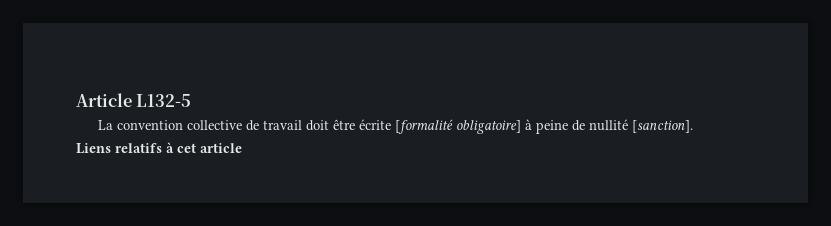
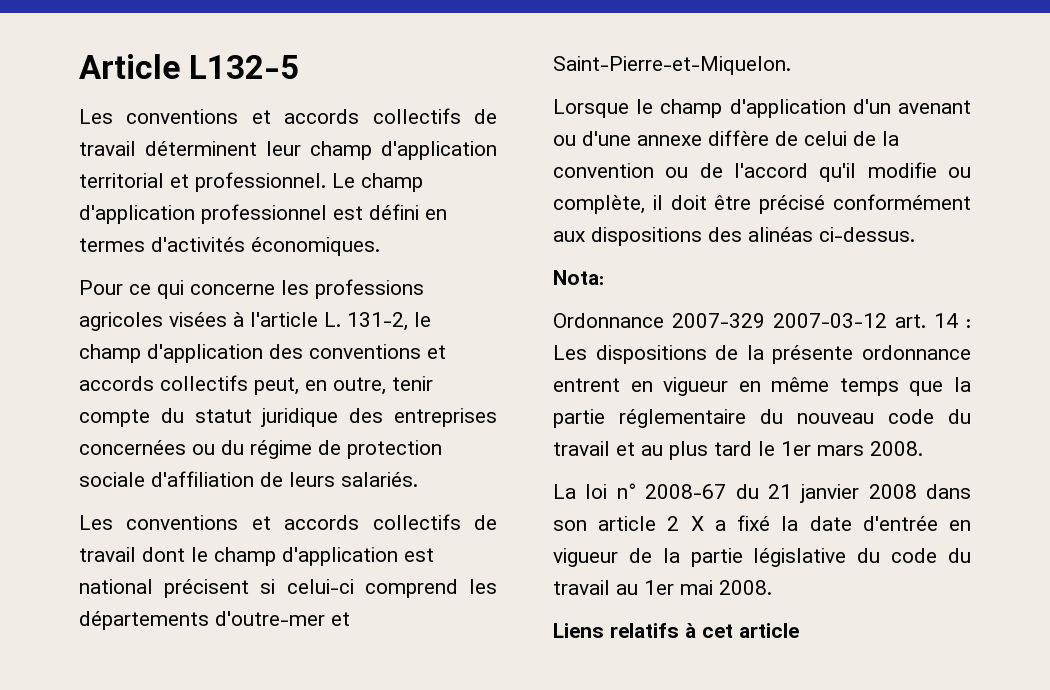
- La convention collective de travail doit être écrite [formalité obligatoire] à peine de nullité [sanction].
+ Les conventions et accords collectifs de travail déterminent leur champ d'application territorial et professionnel. Le champ d'application professionnel est défini en termes d'activités économiques.
+ Pour ce qui concerne les professions agricoles visées à l'article L. 131-2, le champ d'application des conventions et accords collectifs peut, en outre, tenir compte du statut juridique des entreprises concernées ou du régime de protection sociale d'affiliation de leurs salariés.
+ Les conventions et accords collectifs de travail dont le champ d'application est national précisent si celui-ci comprend les départements d'outre-mer et Saint-Pierre-et-Miquelon.
+ Lorsque le champ d'application d'un avenant ou d'une annexe diffère de celui de la convention ou de l'accord qu'il modifie ou complète, il doit être précisé conformément aux dispositions des alinéas ci-dessus.
+ Nota:
+ Ordonnance 2007-329 2007-03-12 art. 14 : Les dispositions de la présente ordonnance entrent en vigueur en même temps que la partie réglementaire du nouveau code du travail et au plus tard le 1er mars 2008.
+ La loi n° 2008-67 du 21 janvier 2008 dans son article 2 X a fixé la date d'entrée en vigueur de la partie législative du code du travail au 1er mai 2008.

